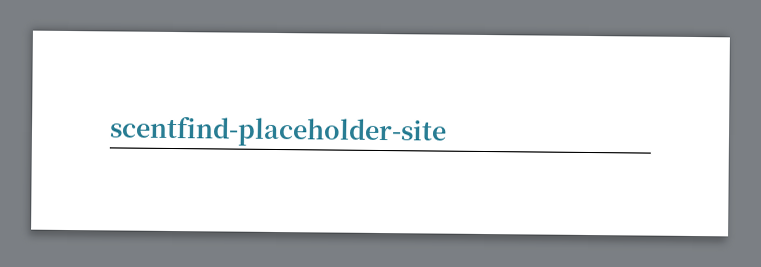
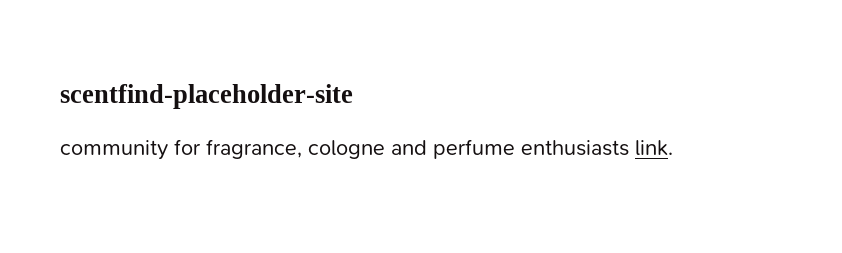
+ community for fragrance, cologne and perfume enthusiasts link.

